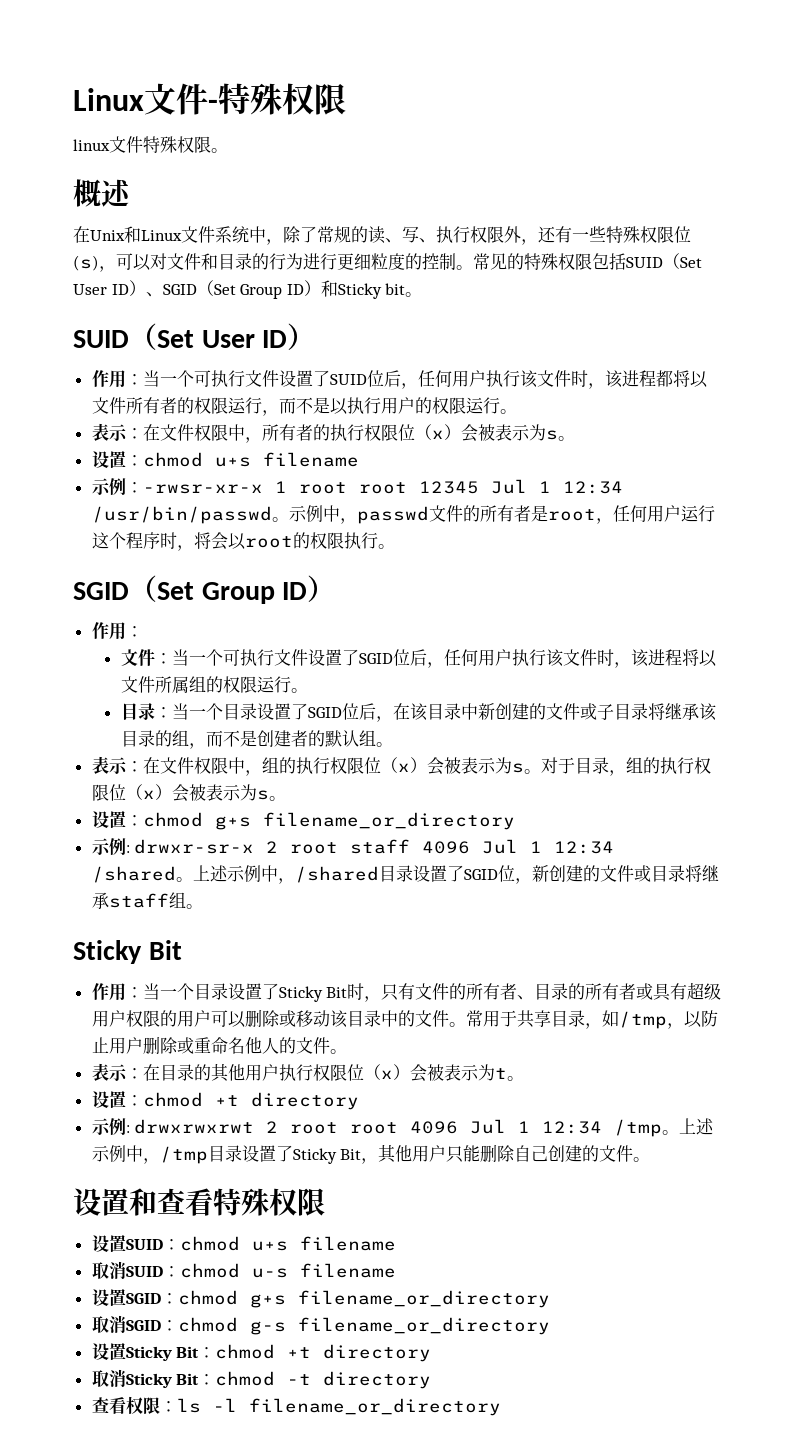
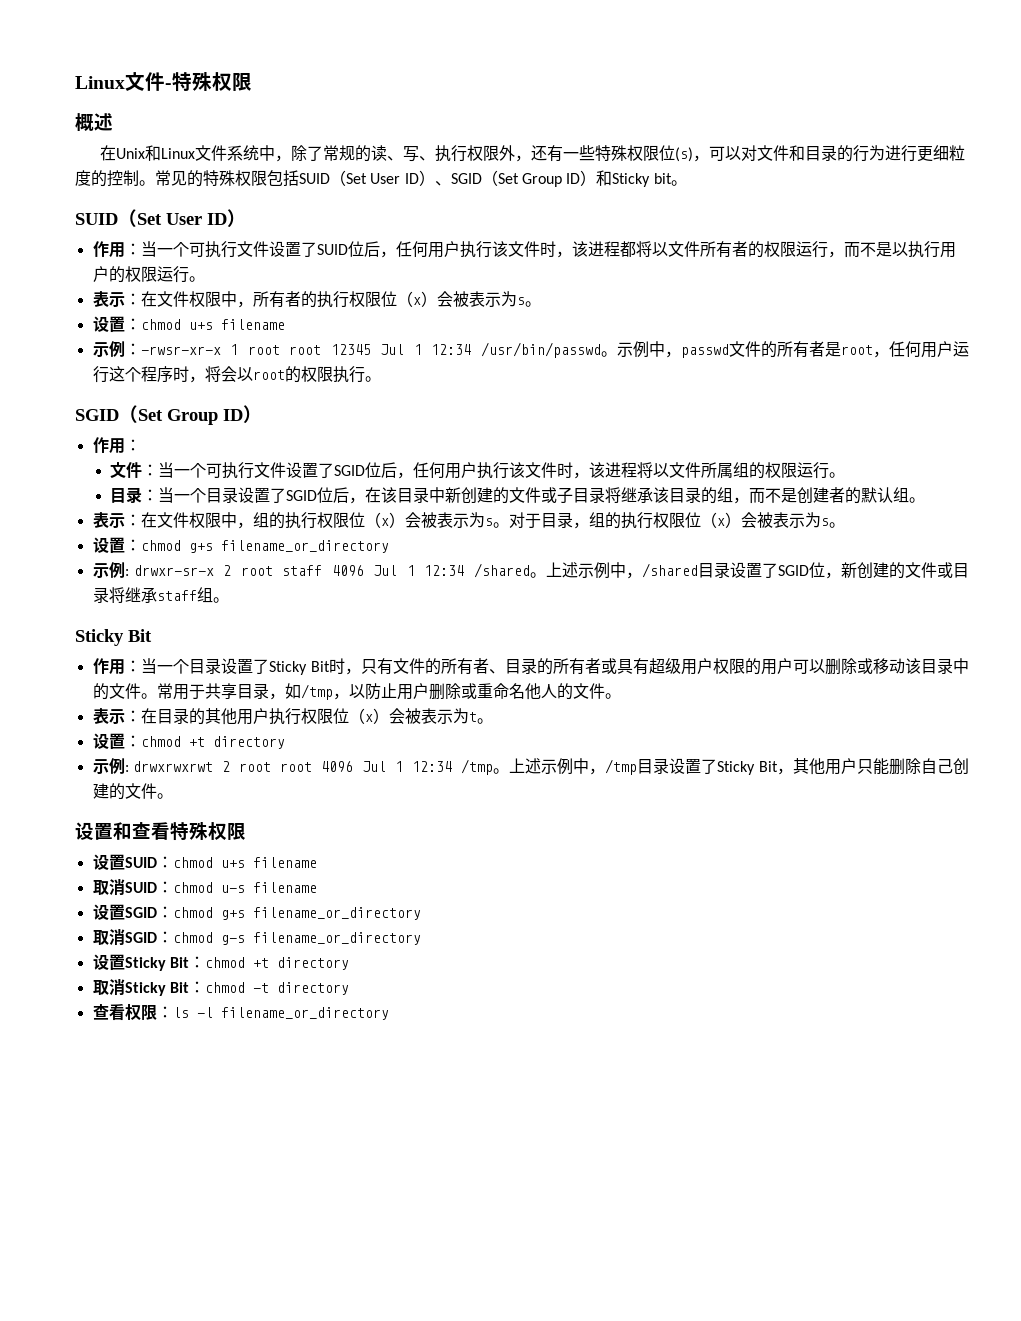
- linux文件特殊权限。

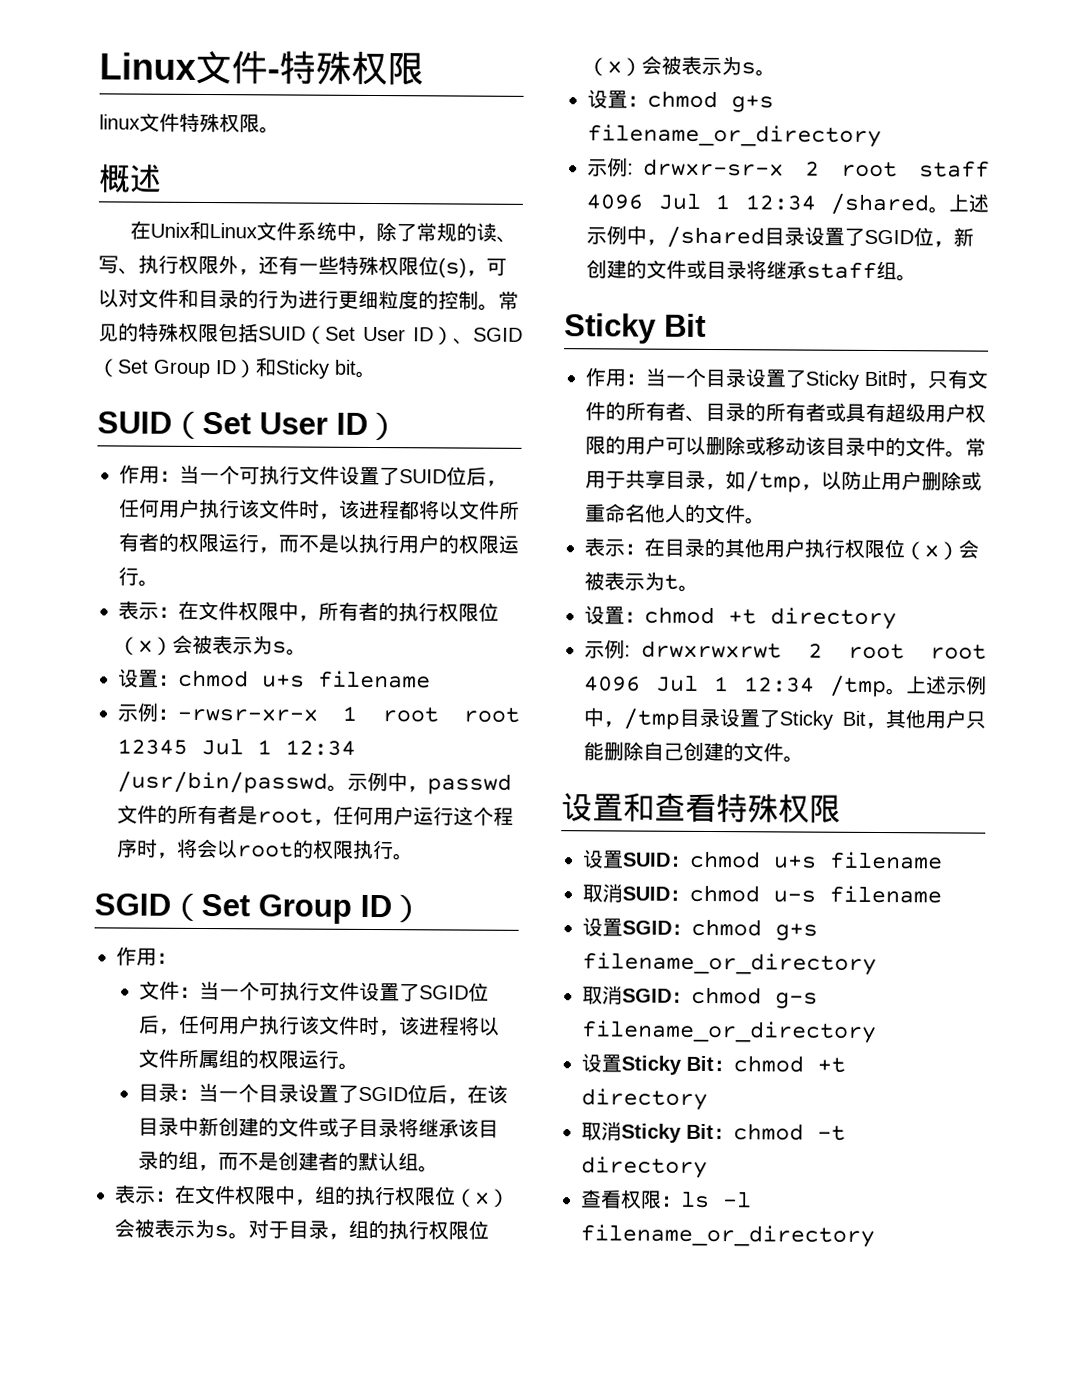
+ linux文件特殊权限。

